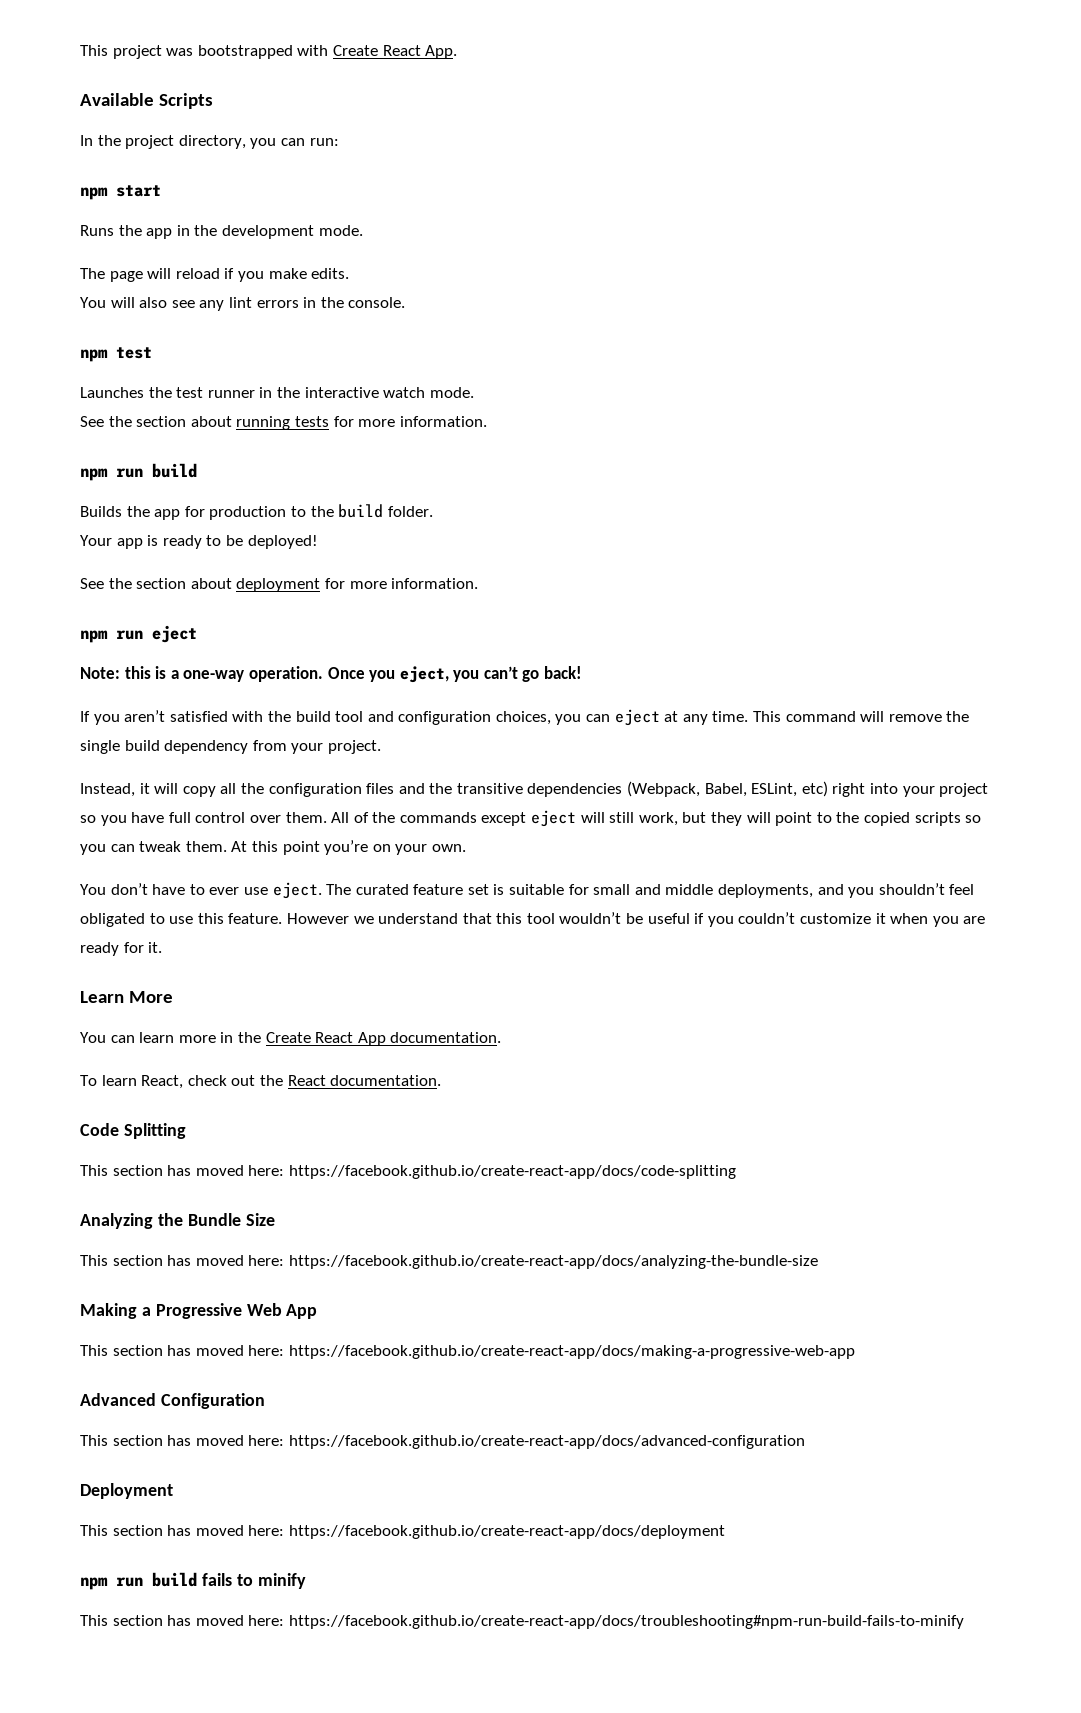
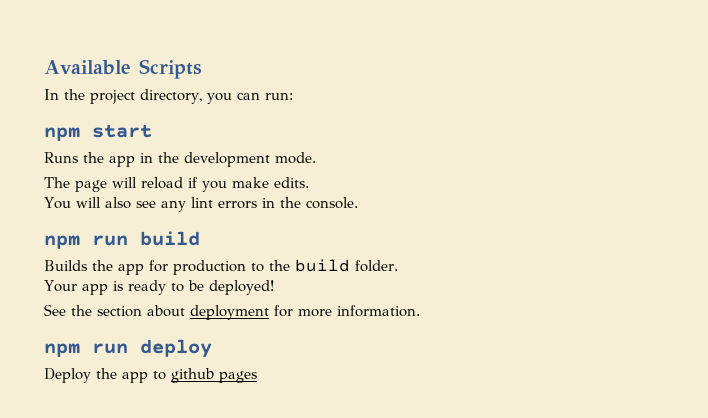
- This project was bootstrapped with Create React App.
- npm test
- Launches the test runner in the interactive watch mode.
- See the section about running tests for more information.
- npm run eject
- Note: this is a one-way operation. Once you eject, you can’t go back!
- If you aren’t satisfied with the build tool and configuration choices, you can eject at any time. This command will remove the single build dependency from your project.
- Instead, it will copy all the configuration files and the transitive dependencies (Webpack, Babel, ESLint, etc) right into your project so you have full control over them. All of the commands except eject will still work, but they will point to the copied scripts so you can tweak them. At this point you’re on your own.
- You don’t have to ever use eject. The curated feature set is suitable for small and middle deployments, and you shouldn’t feel obligated to use this feature. However we understand that this tool wouldn’t be useful if you couldn’t customize it when you are ready for it.
- Learn More
- You can learn more in the Create React App documentation.
- To learn React, check out the React documentation.
- Code Splitting
- This section has moved here: https://facebook.github.io/create-react-app/docs/code-splitting
- Analyzing the Bundle Size
- This section has moved here: https://facebook.github.io/create-react-app/docs/analyzing-the-bundle-size
- Making a Progressive Web App
- This section has moved here: https://facebook.github.io/create-react-app/docs/making-a-progressive-web-app
- Advanced Configuration
- This section has moved here: https://facebook.github.io/create-react-app/docs/advanced-configuration
- Deployment
- This section has moved here: https://facebook.github.io/create-react-app/docs/deployment
- npm run build fails to minify
- This section has moved here: https://facebook.github.io/create-react-app/docs/troubleshooting#npm-run-build-fails-to-minify
+ npm run deploy
+ Deploy the app to github pages

